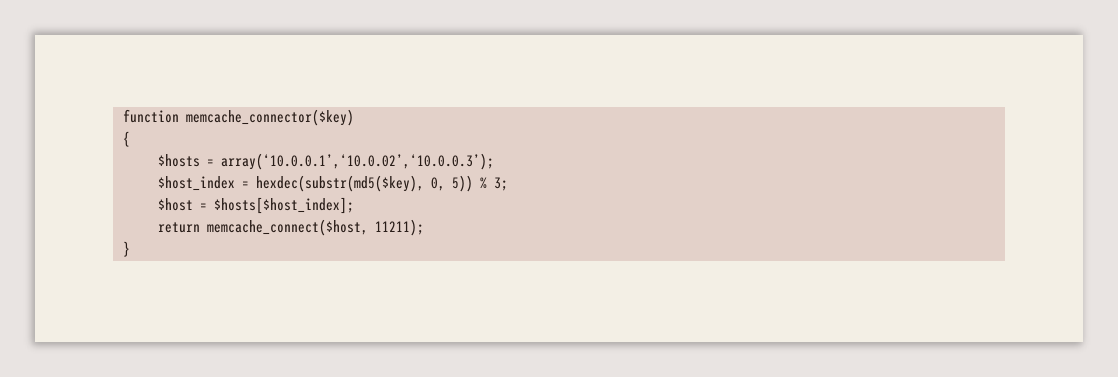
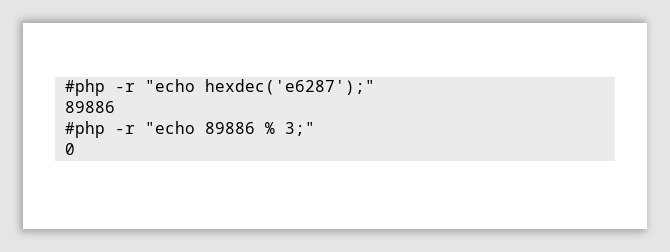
- function memcache_connector($key)
- {
- $hosts = array(‘10.0.0.1’,‘10.0.02’,‘10.0.0.3’);
- $host_index = hexdec(substr(md5($key), 0, 5)) % 3;
- $host = $hosts[$host_index];
- return memcache_connect($host, 11211);
- }
+ #php -r "echo hexdec('e6287');"
+ 89886
+ #php -r "echo 89886 % 3;"
+ 0

